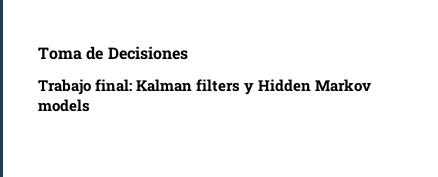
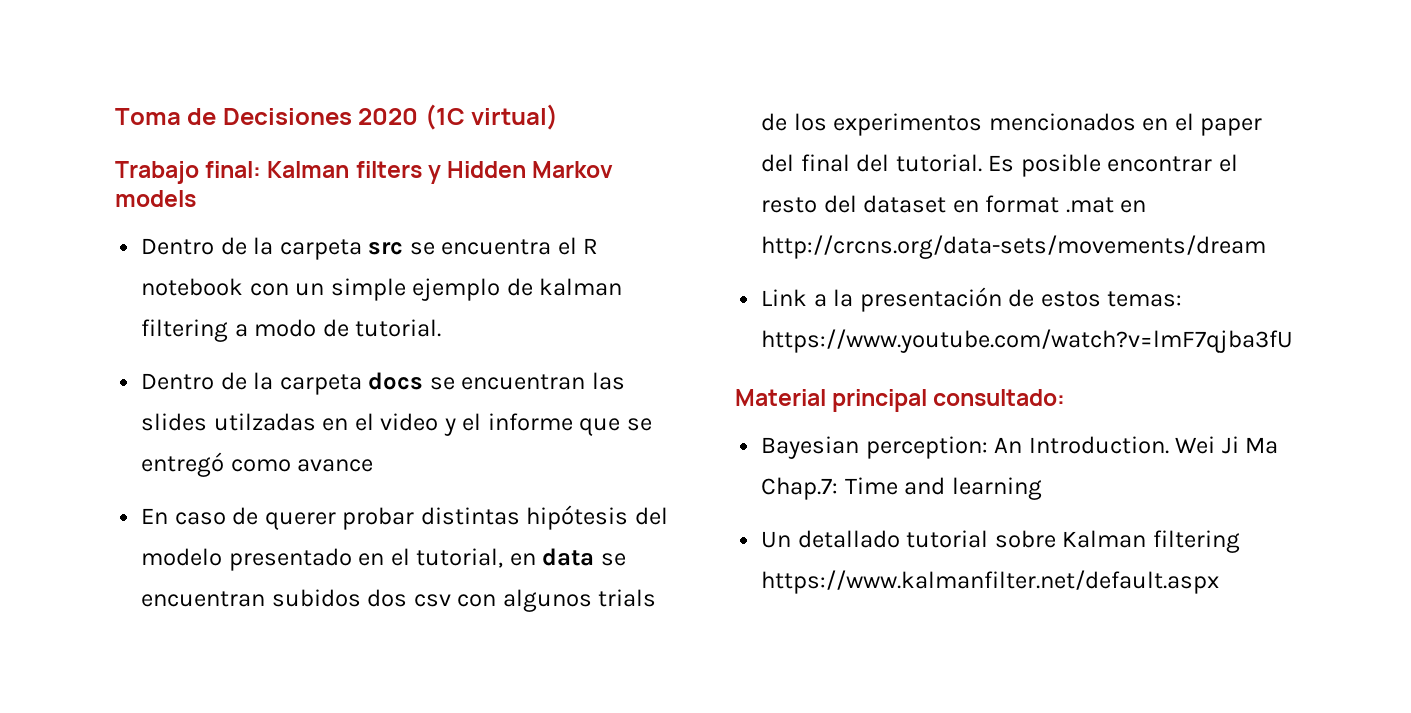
- Toma de Decisiones
+ Toma de Decisiones 2020 (1C virtual)
+ Dentro de la carpeta src se encuentra el R notebook con un simple ejemplo de kalman filtering a modo de tutorial.
+ Dentro de la carpeta docs se encuentran las slides utilzadas en el video y el informe que se entregó como avance
+ En caso de querer probar distintas hipótesis del modelo presentado en el tutorial, en data se encuentran subidos dos csv con algunos trials de los experimentos mencionados en el paper del final del tutorial. Es posible encontrar el resto del dataset en format .mat en http://crcns.org/data-sets/movements/dream
+ Link a la presentación de estos temas: https://www.youtube.com/watch?v=lmF7qjba3fU
+ Material principal consultado:
+ Bayesian perception: An Introduction. Wei Ji Ma Chap.7: Time and learning
+ Un detallado tutorial sobre Kalman filtering https://www.kalmanfilter.net/default.aspx

